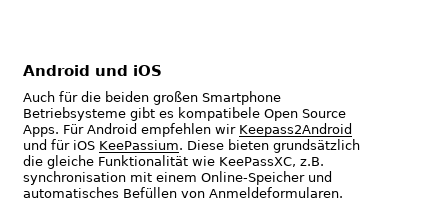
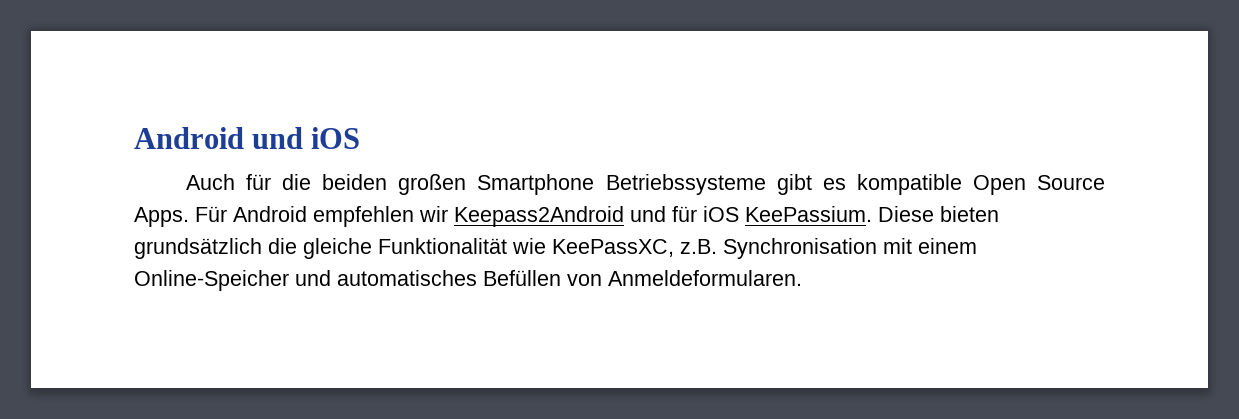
- Auch für die beiden großen Smartphone Betriebsysteme gibt es kompatibele Open Source Apps.
+ Auch für die beiden großen Smartphone Betriebssysteme gibt es kompatible Open Source Apps.
- Diese bieten grundsätzlich die gleiche Funktionalität wie KeePassXC, z.B. synchronisation mit einem Online-Speicher und automatisches Befüllen von Anmeldeformularen.
+ Diese bieten grundsätzlich die gleiche Funktionalität wie KeePassXC, z.B. Synchronisation mit einem Online-Speicher und automatisches Befüllen von Anmeldeformularen.

